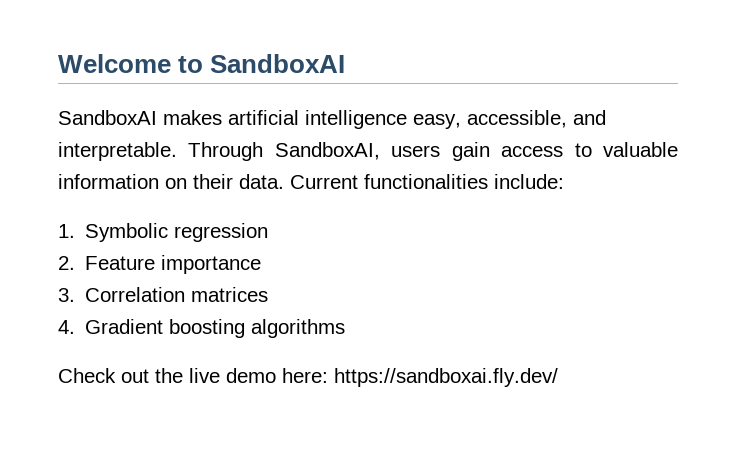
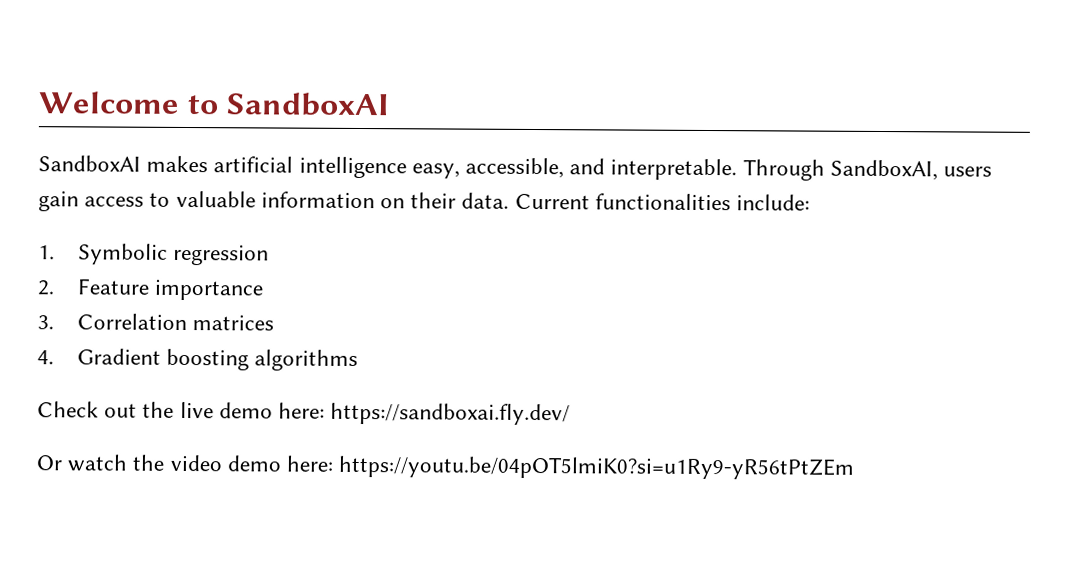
+ Or watch the video demo here: https://youtu.be/04pOT5lmiK0?si=u1Ry9-yR56tPtZEm

